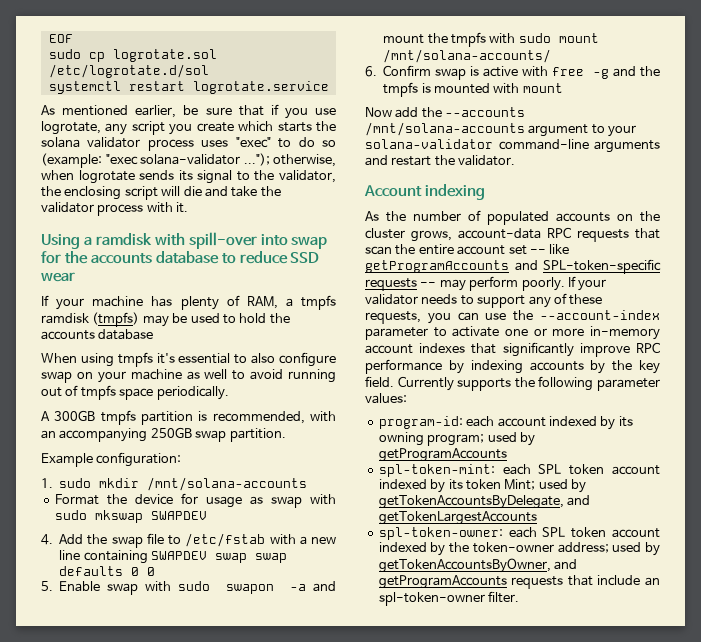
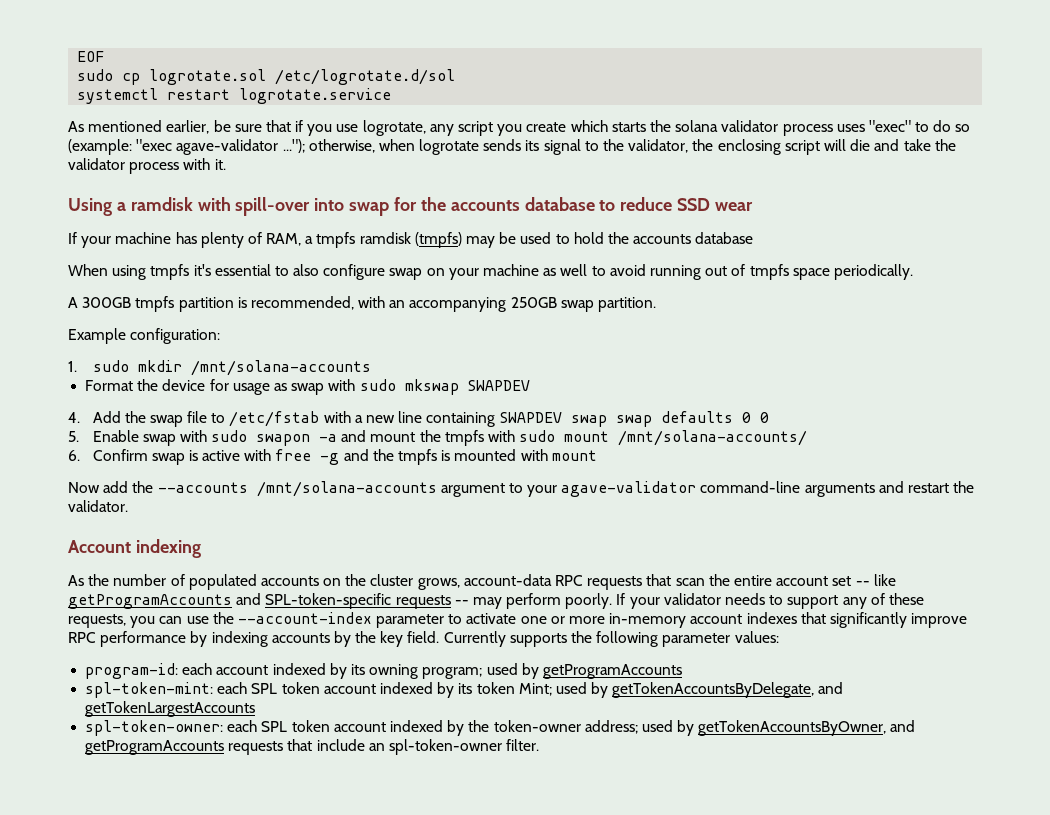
- As mentioned earlier, be sure that if you use logrotate, any script you create which starts the solana validator process uses "exec" to do so (example: "exec solana-validator ..."); otherwise, when logrotate sends its signal to the validator, the enclosing script will die and take the validator process with it.
+ As mentioned earlier, be sure that if you use logrotate, any script you create which starts the solana validator process uses "exec" to do so (example: "exec agave-validator ..."); otherwise, when logrotate sends its signal to the validator, the enclosing script will die and take the validator process with it.
- Now add the --accounts /mnt/solana-accounts argument to your solana-validator command-line arguments and restart the validator.
+ Now add the --accounts /mnt/solana-accounts argument to your agave-validator command-line arguments and restart the validator.

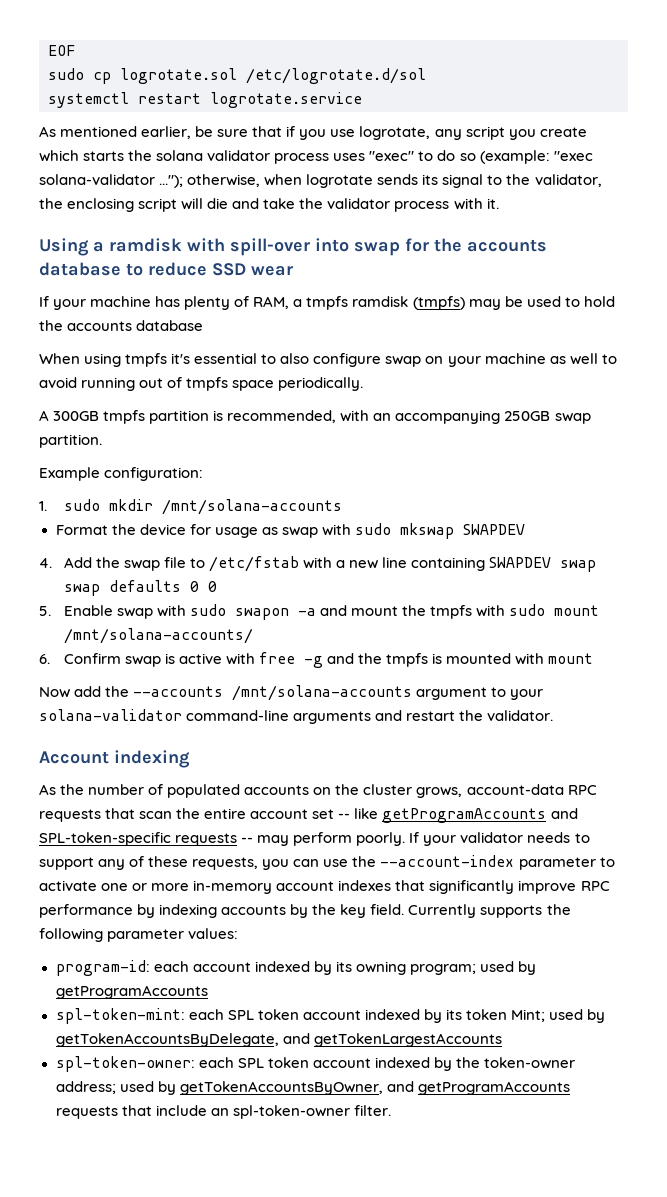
- As mentioned earlier, be sure that if you use logrotate, any script you create which starts the solana validator process uses "exec" to do so (example: "exec agave-validator ..."); otherwise, when logrotate sends its signal to the validator, the enclosing script will die and take the validator process with it.
+ As mentioned earlier, be sure that if you use logrotate, any script you create which starts the solana validator process uses "exec" to do so (example: "exec solana-validator ..."); otherwise, when logrotate sends its signal to the validator, the enclosing script will die and take the validator process with it.
- Now add the --accounts /mnt/solana-accounts argument to your agave-validator command-line arguments and restart the validator.
+ Now add the --accounts /mnt/solana-accounts argument to your solana-validator command-line arguments and restart the validator.

